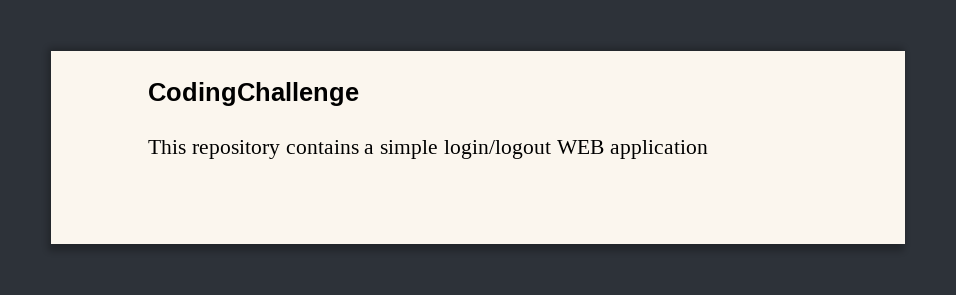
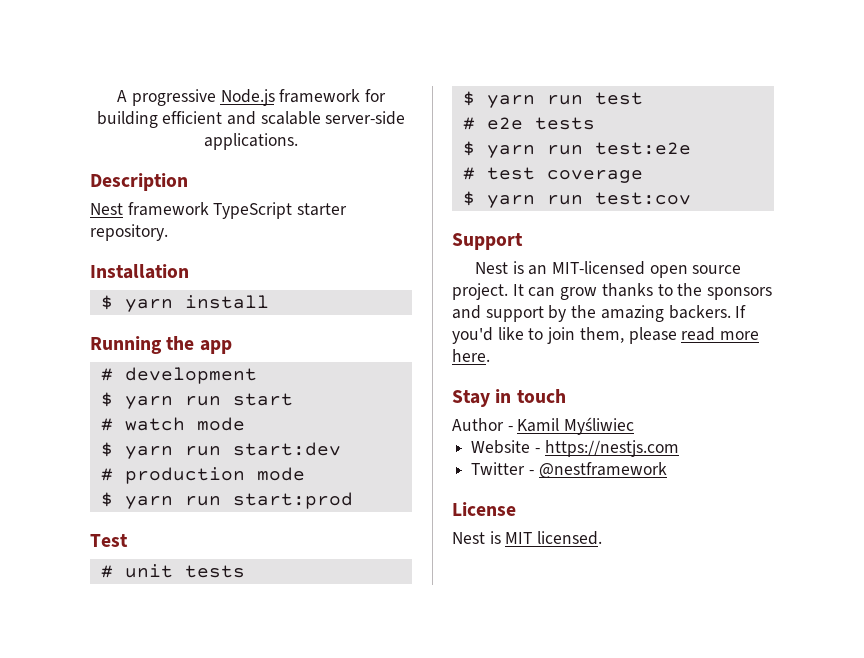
- CodingChallenge
- This repository contains a simple login/logout WEB application
+ A progressive Node.js framework for building efficient and scalable server-side applications.
+ Description
+ Nest framework TypeScript starter repository.
+ Installation
+ $ yarn install
+ Running the app
+ # development
+ $ yarn run start
+ # watch mode
+ $ yarn run start:dev
+ # production mode
+ $ yarn run start:prod
+ Test
+ # unit tests
+ $ yarn run test
+ # e2e tests
+ $ yarn run test:e2e
+ # test coverage
+ $ yarn run test:cov
+ Support
+ Nest is an MIT-licensed open source project. It can grow thanks to the sponsors and support by the amazing backers. If you'd like to join them, please read more here.
+ Stay in touch
+ Author - Kamil Myśliwiec
+ Website - https://nestjs.com
+ Twitter - @nestframework
+ License
+ Nest is MIT licensed.

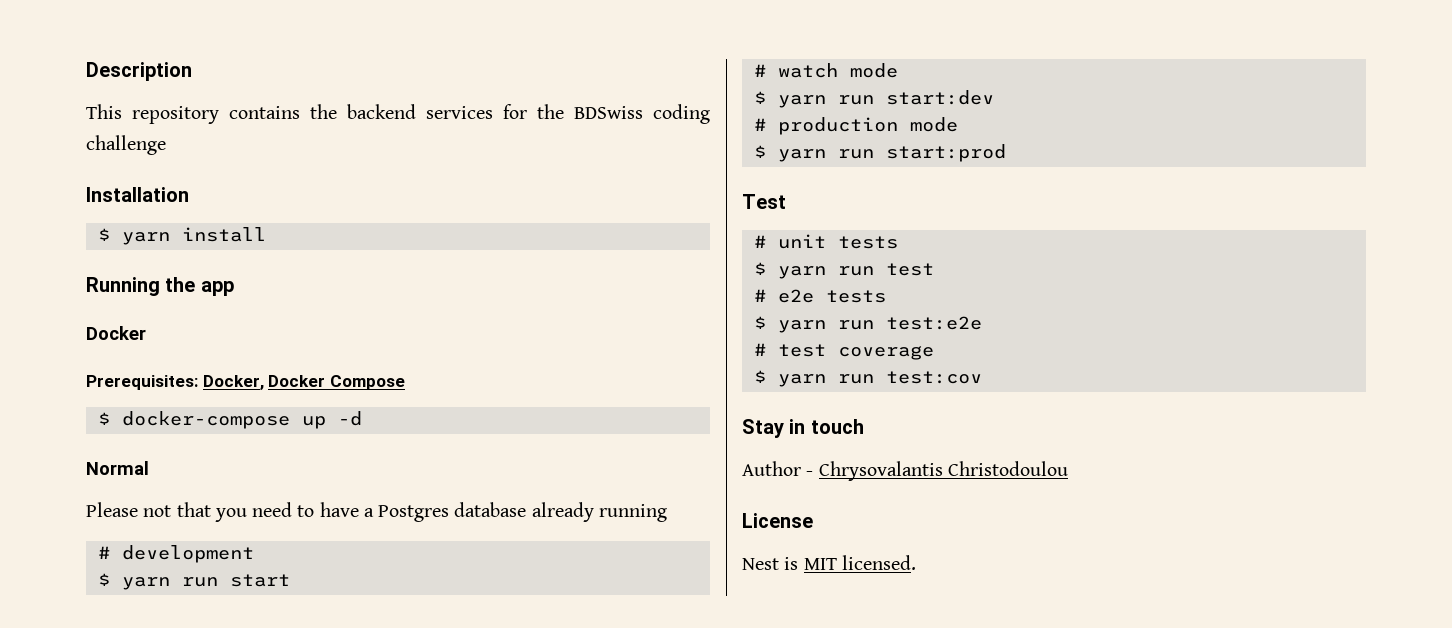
- A progressive Node.js framework for building efficient and scalable server-side applications.
  Description
- Nest framework TypeScript starter repository.
+ This repository contains the backend services for the BDSwiss coding challenge
  Running the app
+ Docker
+ Prerequisites: Docker, Docker Compose
+ $ docker-compose up -d
+ Normal
+ Please not that you need to have a Postgres database already running
- Support
- Nest is an MIT-licensed open source project. It can grow thanks to the sponsors and support by the amazing backers. If you'd like to join them, please read more here.
- Author - Kamil Myśliwiec
- Website - https://nestjs.com
- Twitter - @nestframework
+ Author - Chrysovalantis Christodoulou

